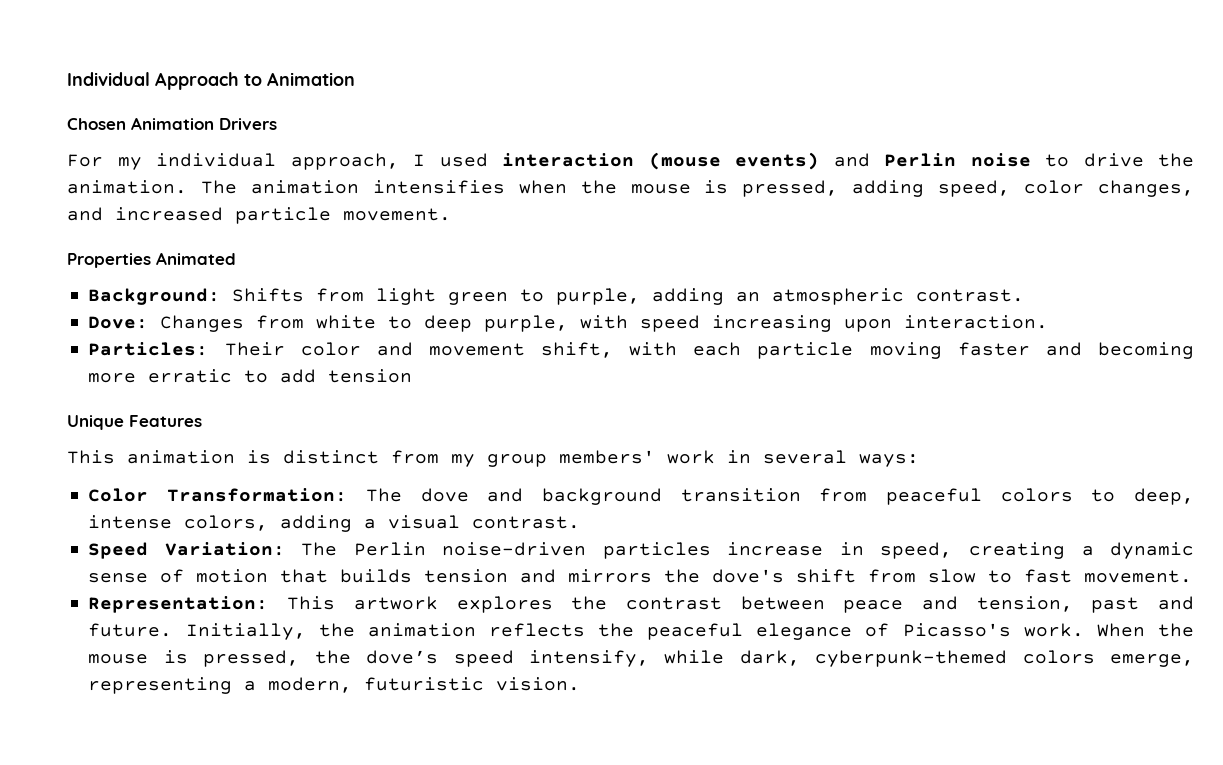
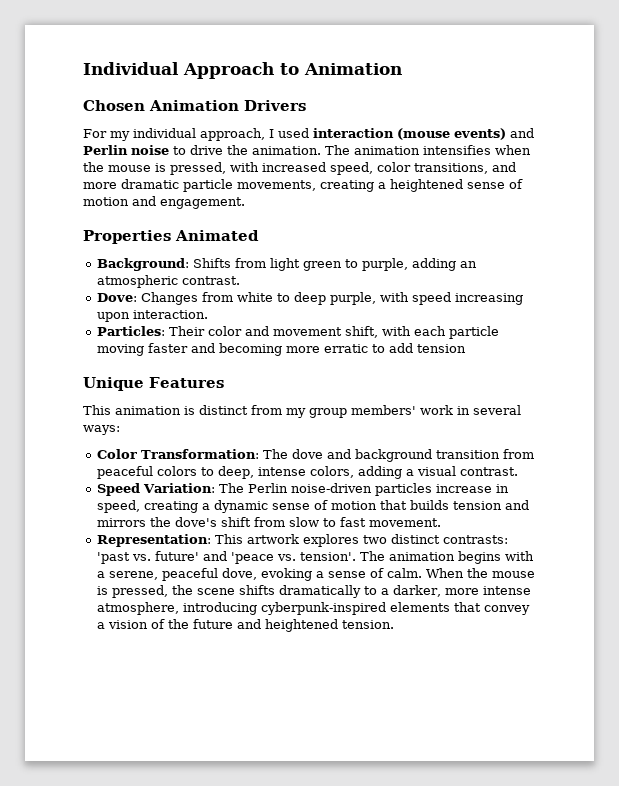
- The animation intensifies when the mouse is pressed, adding speed, color changes, and increased particle movement.
+ The animation intensifies when the mouse is pressed, with increased speed, color transitions, and more dramatic particle movements, creating a heightened sense of motion and engagement.
- Representation: This artwork explores the contrast between peace and tension, past and future. Initially, the animation reflects the peaceful elegance of Picasso's work.
+ Representation: This artwork explores two distinct contrasts: 'past vs. future' and 'peace vs. tension'. The animation begins with a serene, peaceful dove, evoking a sense of calm.
- When the mouse is pressed, the dove’s speed intensify, while dark, cyberpunk-themed colors emerge, representing a modern, futuristic vision.
+ When the mouse is pressed, the scene shifts dramatically to a darker, more intense atmosphere, introducing cyberpunk-inspired elements that convey a vision of the future and heightened tension.

